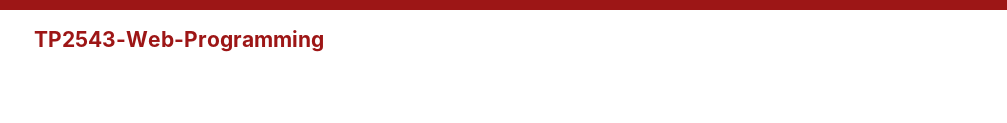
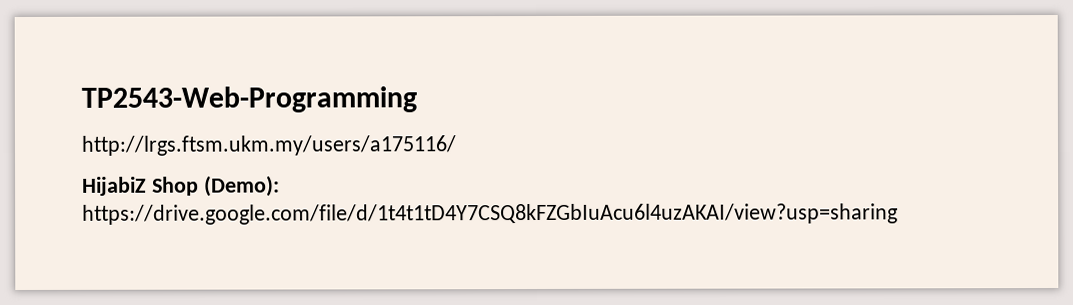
+ http://lrgs.ftsm.ukm.my/users/a175116/
+ HijabiZ Shop (Demo): https://drive.google.com/file/d/1t4t1tD4Y7CSQ8kFZGbIuAcu6l4uzAKAI/view?usp=sharing

